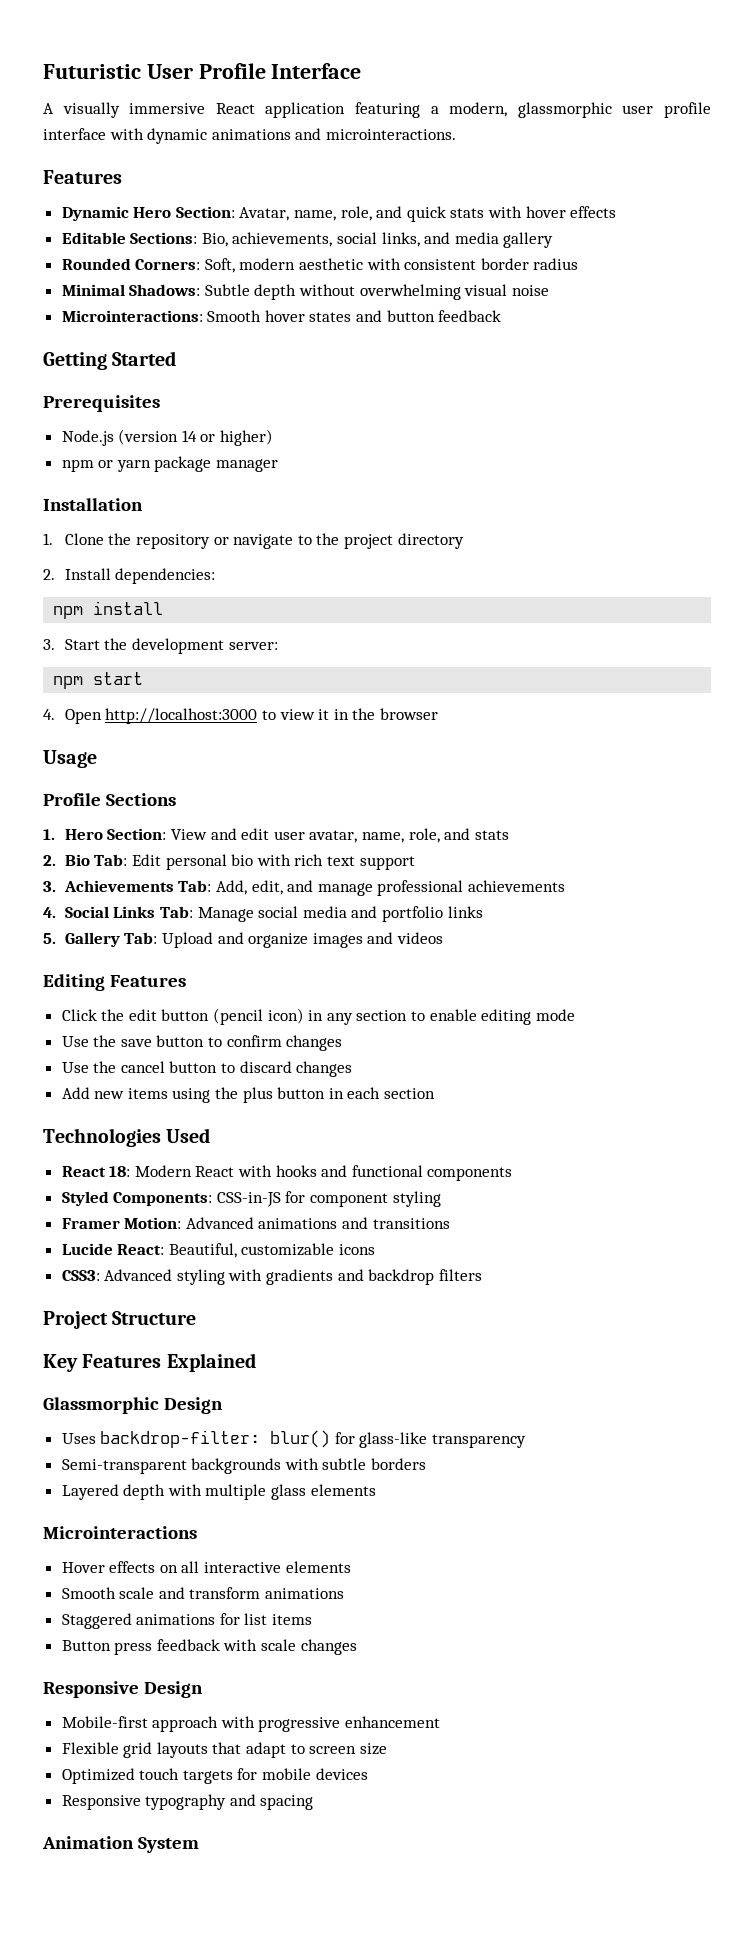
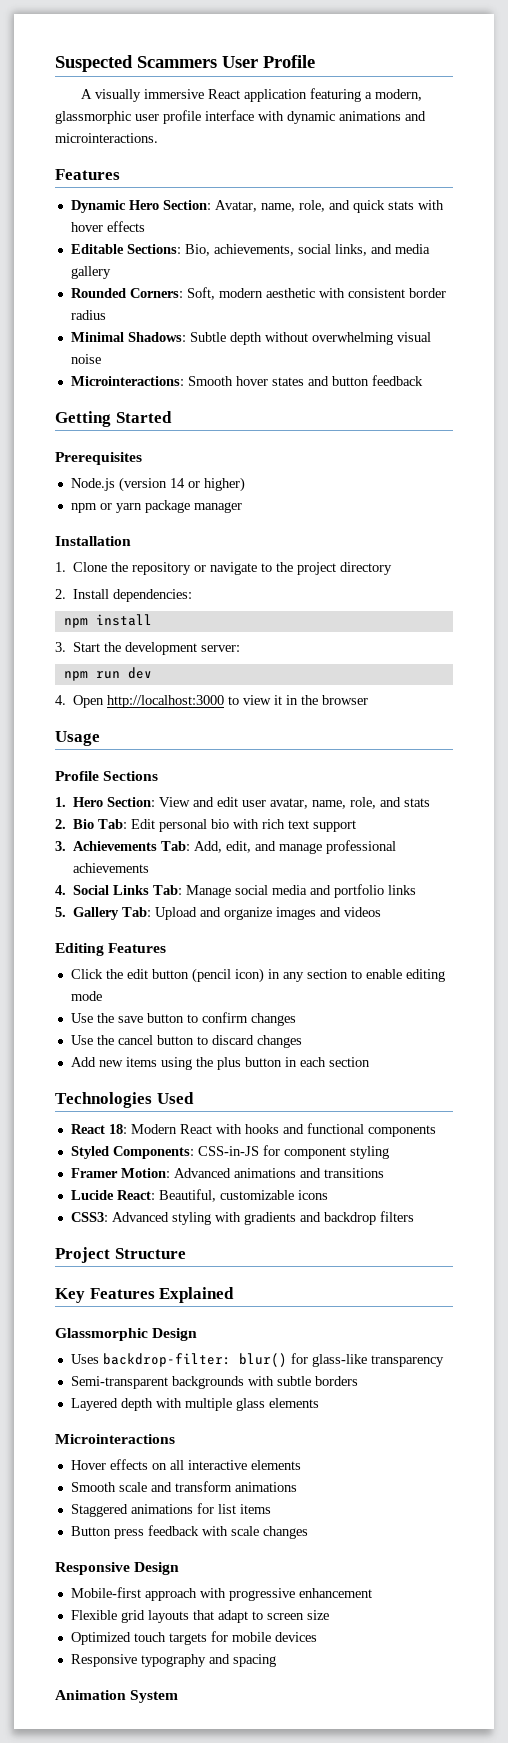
- Futuristic User Profile Interface
+ Suspected Scammers User Profile
- npm start
+ npm run dev

